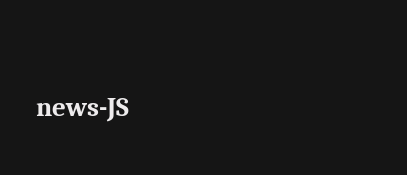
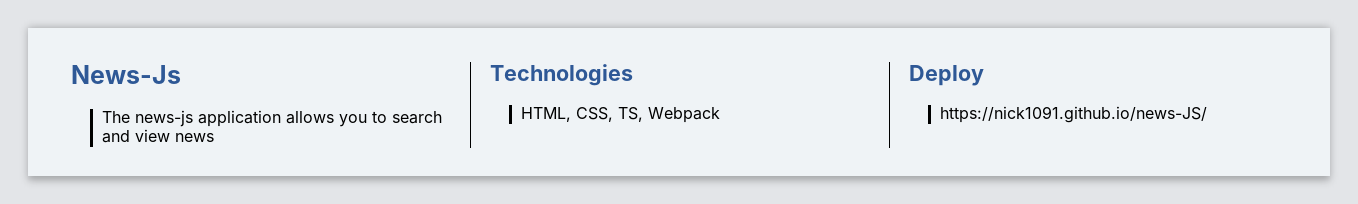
- news-JS
+ News-Js
+ The news-js application allows you to search and view news
+ Technologies
+ HTML, CSS, TS, Webpack
+ Deploy
+ https://nick1091.github.io/news-JS/

